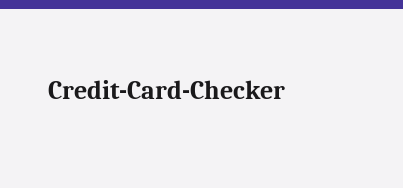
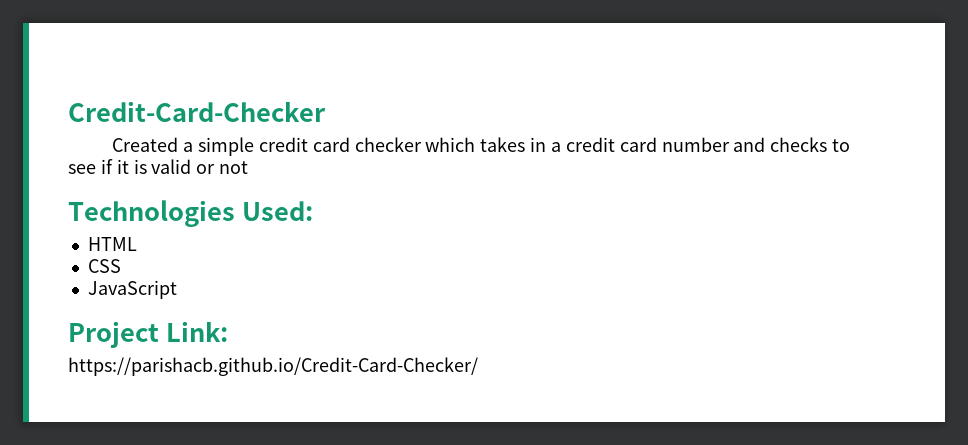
+ Created a simple credit card checker which takes in a credit card number and checks to see if it is valid or not
+ Technologies Used:
+ HTML
+ CSS
+ JavaScript
+ Project Link:
+ https://parishacb.github.io/Credit-Card-Checker/

